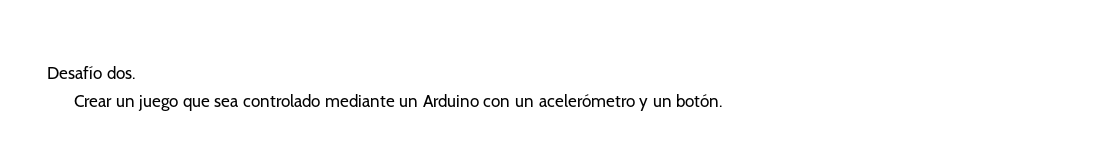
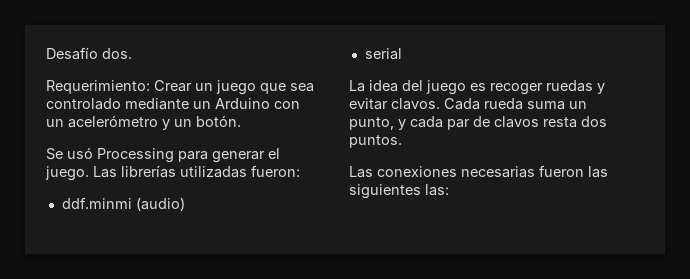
- Crear un juego que sea controlado mediante un Arduino con un acelerómetro y un botón.
+ Requerimiento: Crear un juego que sea controlado mediante un Arduino con un acelerómetro y un botón.
+ Se usó Processing para generar el juego. Las librerías utilizadas fueron:
+ ddf.minmi (audio)
+ serial
+ La idea del juego es recoger ruedas y evitar clavos. Cada rueda suma un punto, y cada par de clavos resta dos puntos.
+ Las conexiones necesarias fueron las siguientes las:

